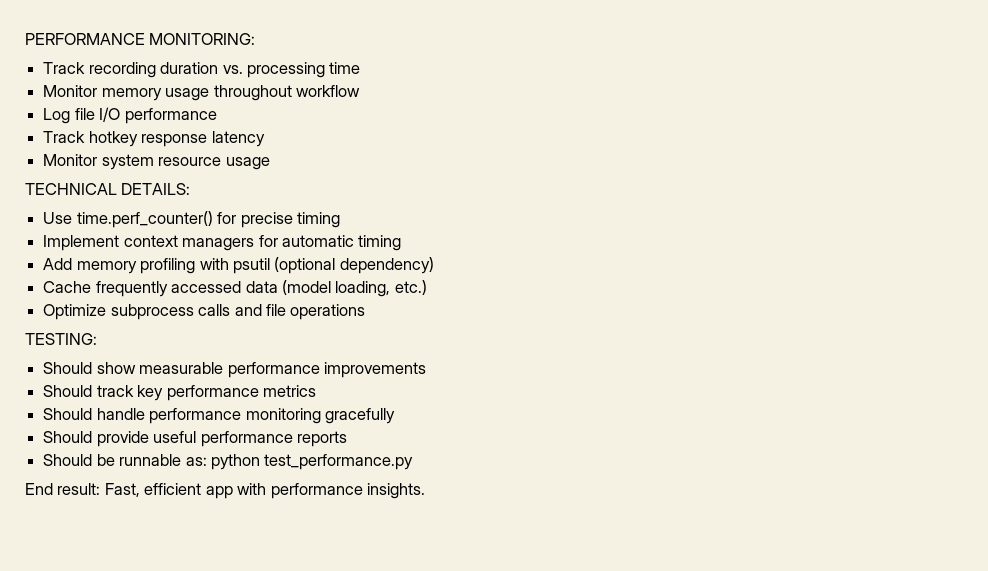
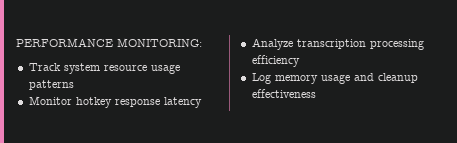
- Track recording duration vs. processing time
- Monitor memory usage throughout workflow
- Log file I/O performance
- Track hotkey response latency
- Monitor system resource usage
- TECHNICAL DETAILS:
- Use time.perf_counter() for precise timing
- Implement context managers for automatic timing
- Add memory profiling with psutil (optional dependency)
- Cache frequently accessed data (model loading, etc.)
- Optimize subprocess calls and file operations
- TESTING:
- Should show measurable performance improvements
- Should track key performance metrics
- Should handle performance monitoring gracefully
- Should provide useful performance reports
- Should be runnable as: python test_performance.py
- End result: Fast, efficient app with performance insights.
+ Track system resource usage patterns
+ Monitor hotkey response latency
+ Analyze transcription processing efficiency
+ Log memory usage and cleanup effectiveness

